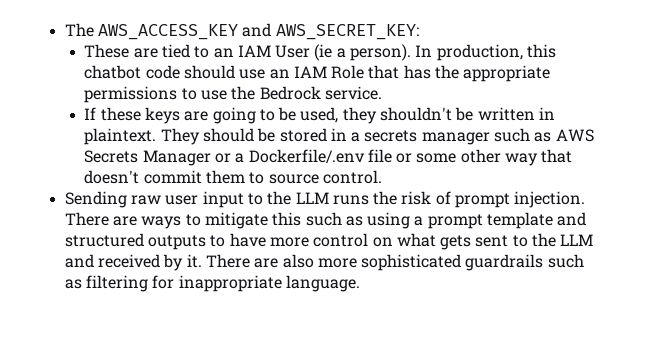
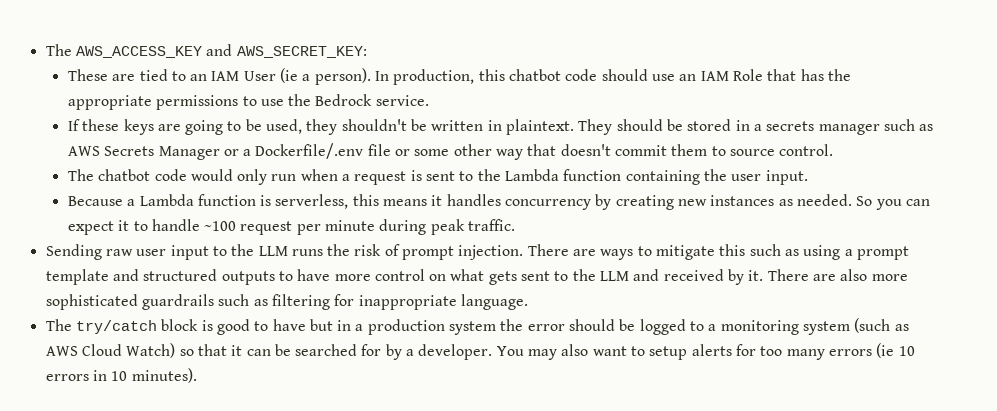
+ The chatbot code would only run when a request is sent to the Lambda function containing the user input.
+ Because a Lambda function is serverless, this means it handles concurrency by creating new instances as needed. So you can expect it to handle ~100 request per minute during peak traffic.
+ The try/catch block is good to have but in a production system the error should be logged to a monitoring system (such as AWS Cloud Watch) so that it can be searched for by a developer. You may also want to setup alerts for too many errors (ie 10 errors in 10 minutes).

